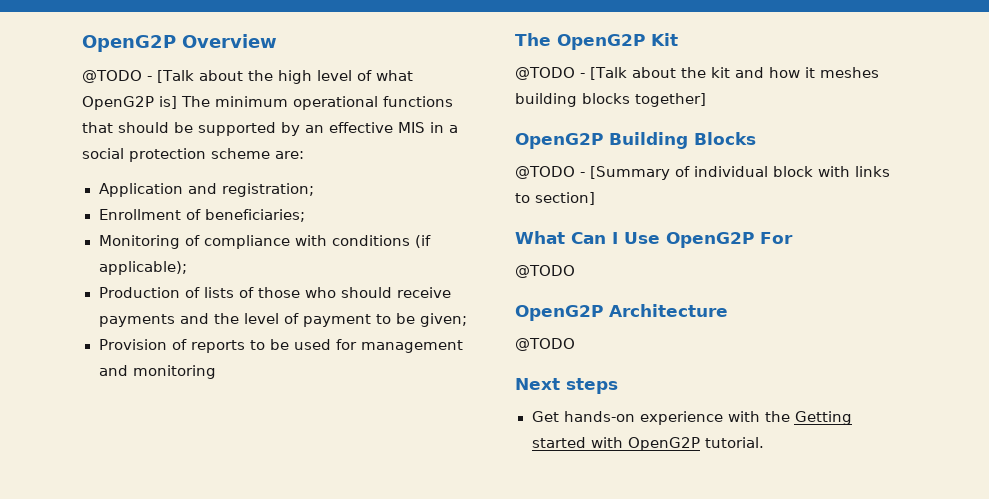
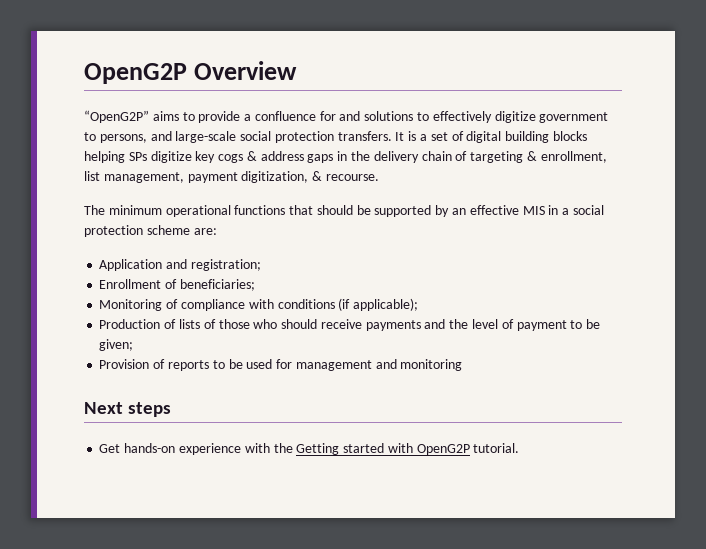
- @TODO - [Talk about the high level of what OpenG2P is] The minimum operational functions that should be supported by an effective MIS in a social protection scheme are:
+ “OpenG2P” aims to provide a confluence for and solutions to effectively digitize government to persons, and large-scale social protection transfers. It is a set of digital building blocks helping SPs digitize key cogs & address gaps in the delivery chain of targeting & enrollment, list management, payment digitization, & recourse.
+ The minimum operational functions that should be supported by an effective MIS in a social protection scheme are:
- The OpenG2P Kit
- @TODO - [Talk about the kit and how it meshes building blocks together]
- OpenG2P Building Blocks
- @TODO - [Summary of individual block with links to section]
- What Can I Use OpenG2P For
- @TODO
- OpenG2P Architecture
- @TODO

